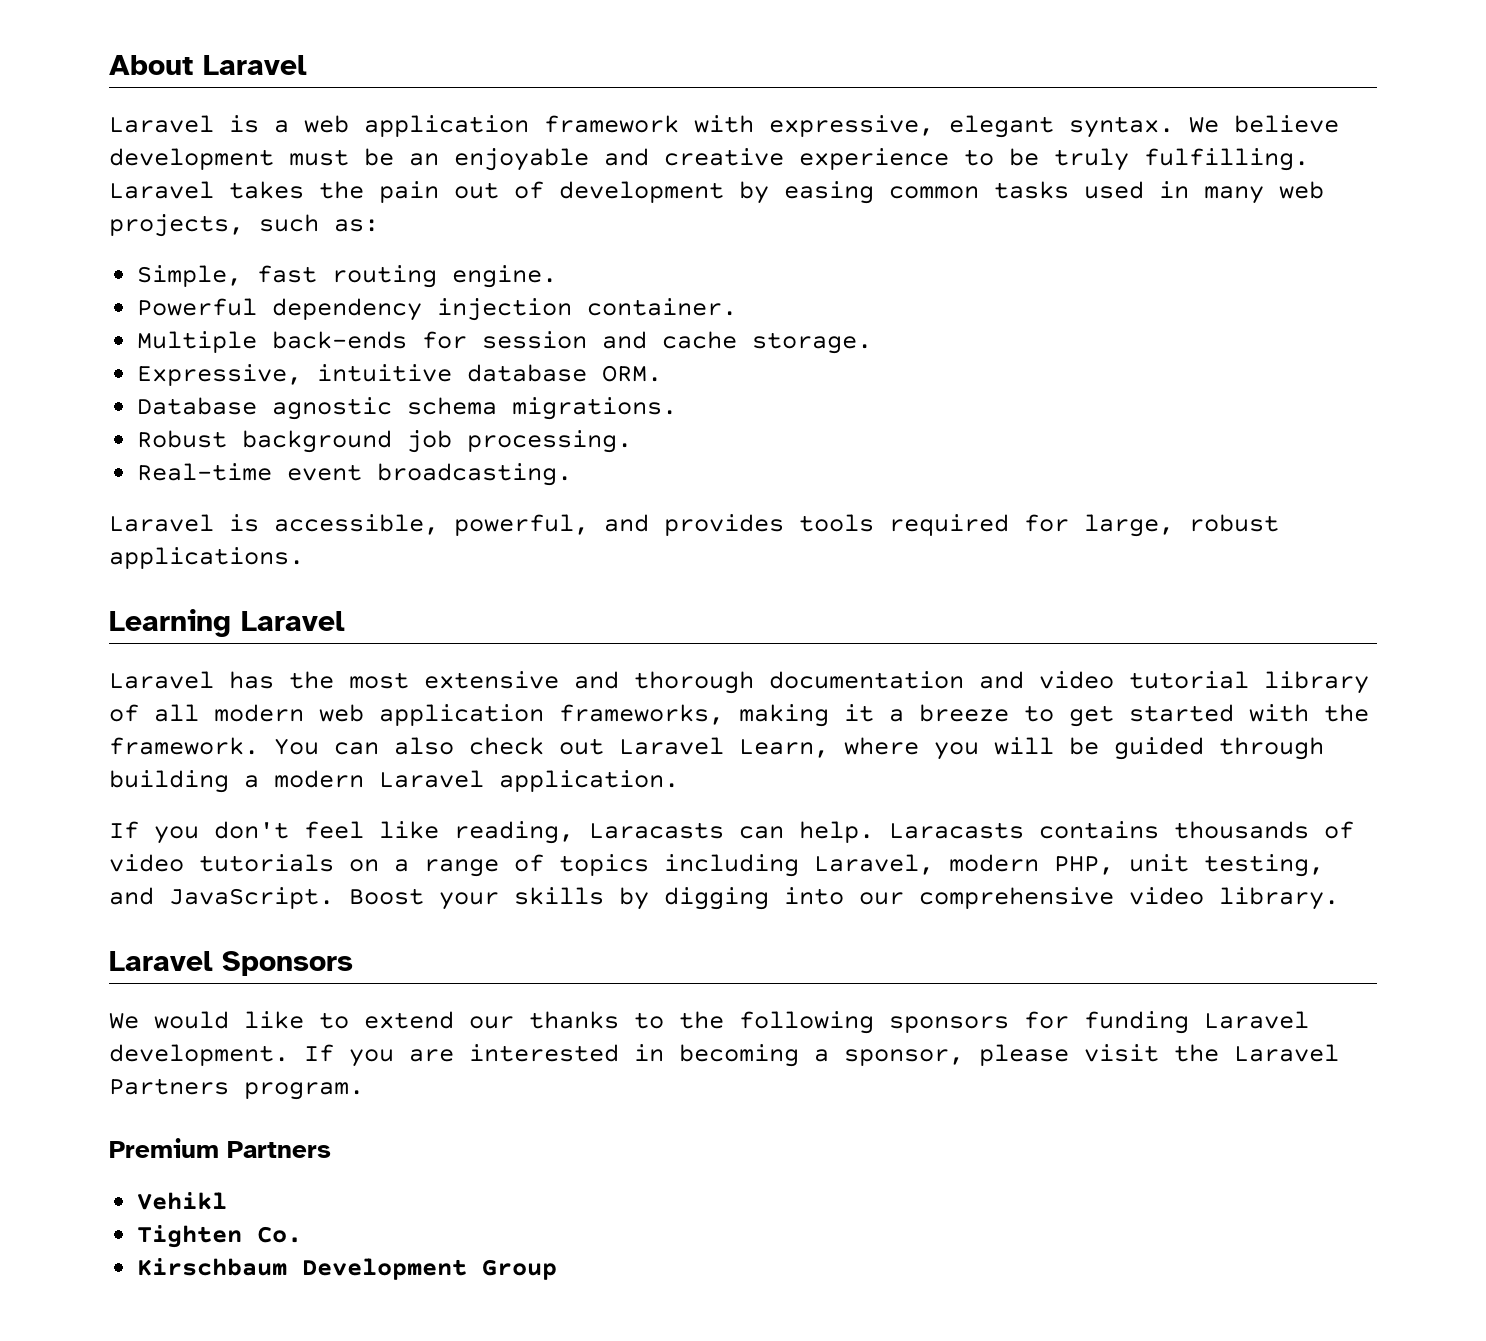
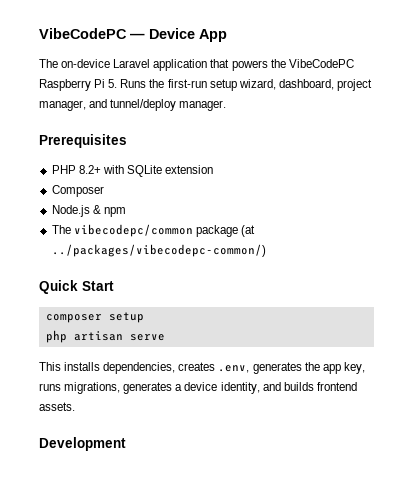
- About Laravel
- Laravel is a web application framework with expressive, elegant syntax. We believe development must be an enjoyable and creative experience to be truly fulfilling. Laravel takes the pain out of development by easing common tasks used in many web projects, such as:
- Simple, fast routing engine.
- Powerful dependency injection container.
- Multiple back-ends for session and cache storage.
- Expressive, intuitive database ORM.
- Database agnostic schema migrations.
- Robust background job processing.
- Real-time event broadcasting.
- Laravel is accessible, powerful, and provides tools required for large, robust applications.
- Learning Laravel
- Laravel has the most extensive and thorough documentation and video tutorial library of all modern web application frameworks, making it a breeze to get started with the framework. You can also check out Laravel Learn, where you will be guided through building a modern Laravel application.
- If you don't feel like reading, Laracasts can help. Laracasts contains thousands of video tutorials on a range of topics including Laravel, modern PHP, unit testing, and JavaScript. Boost your skills by digging into our comprehensive video library.
- Laravel Sponsors
- We would like to extend our thanks to the following sponsors for funding Laravel development. If you are interested in becoming a sponsor, please visit the Laravel Partners program.
- Premium Partners
- Vehikl
- Tighten Co.
- Kirschbaum Development Group
+ VibeCodePC — Device App
+ The on-device Laravel application that powers the VibeCodePC Raspberry Pi 5. Runs the first-run setup wizard, dashboard, project manager, and tunnel/deploy manager.
+ Prerequisites
+ PHP 8.2+ with SQLite extension
+ Composer
+ Node.js & npm
+ The vibecodepc/common package (at ../packages/vibecodepc-common/)
+ Quick Start
+ composer setup
+ php artisan serve
+ This installs dependencies, creates .env, generates the app key, runs migrations, generates a device identity, and builds frontend assets.
+ Development

